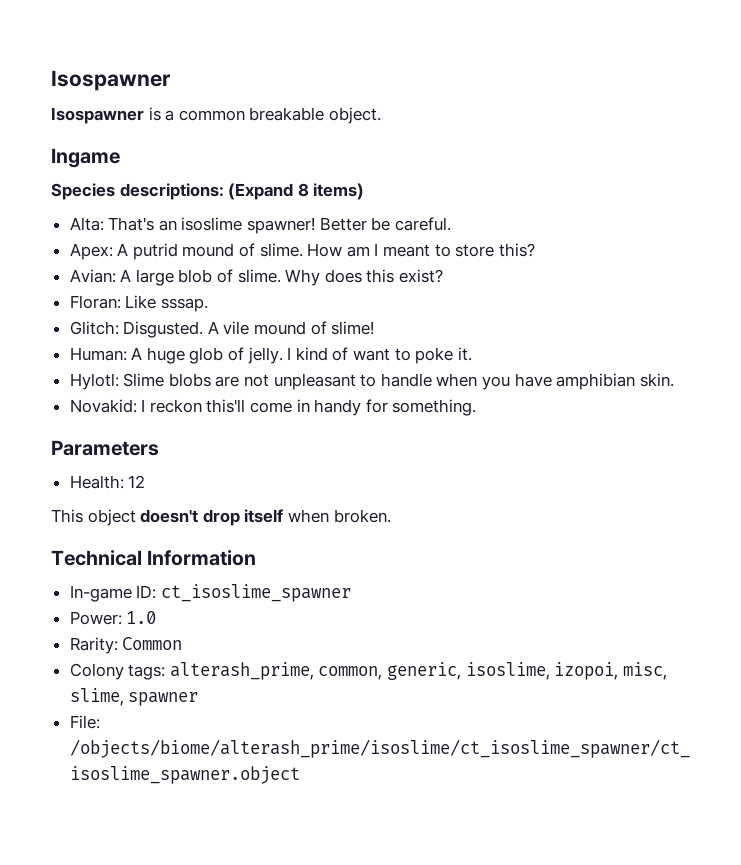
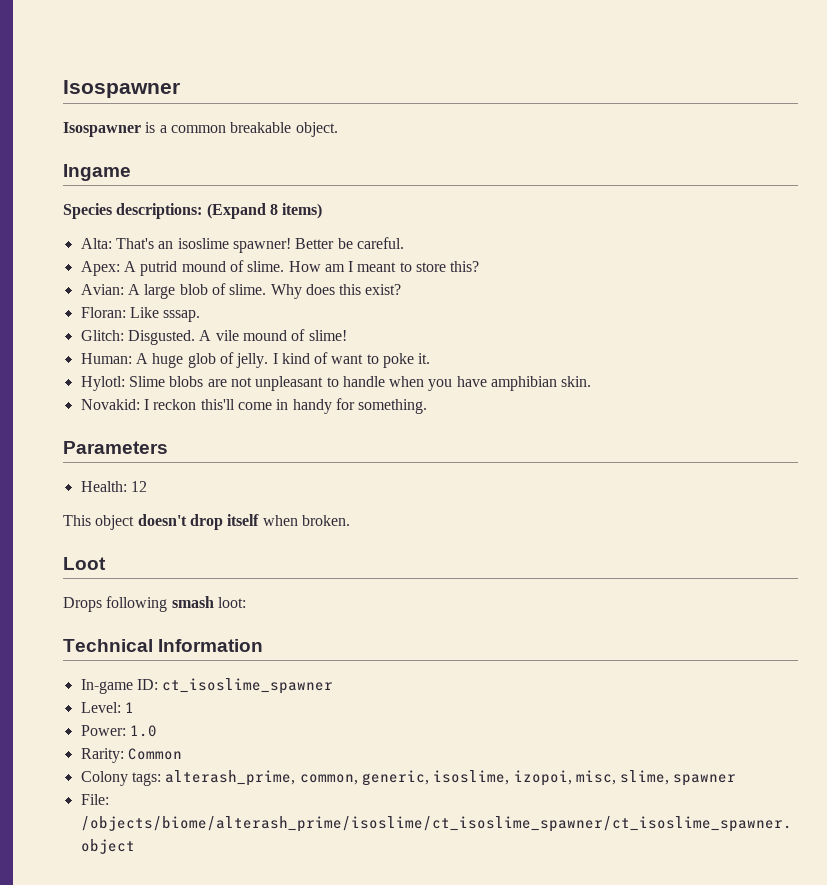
+ Loot
+ Drops following smash loot:
+ Level: 1

